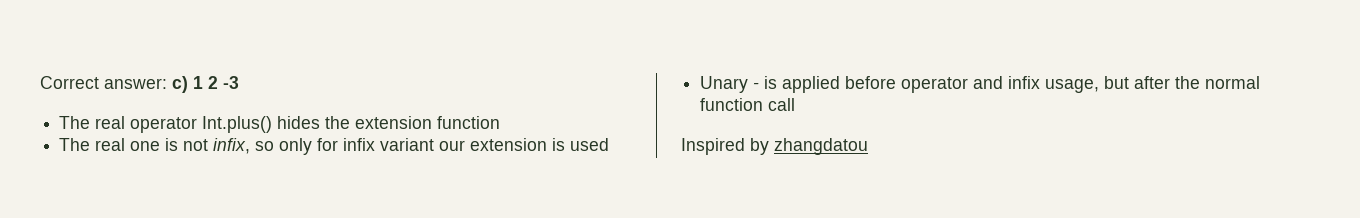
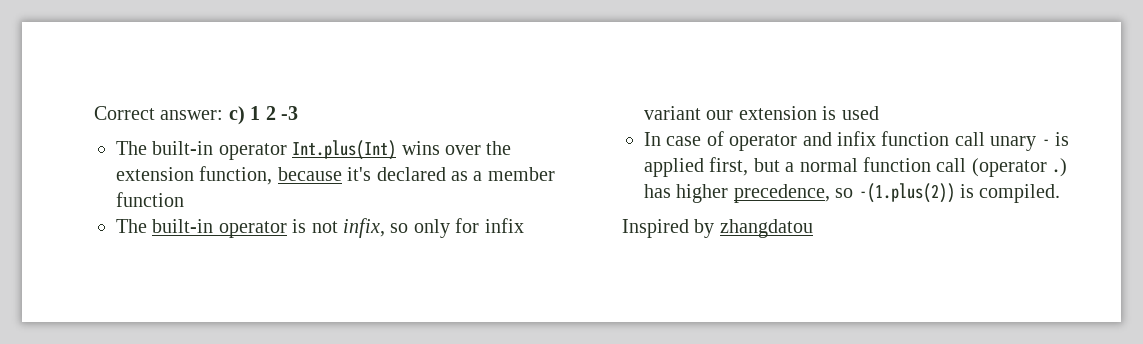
- The real operator Int.plus() hides the extension function
+ The built-in operator Int.plus(Int) wins over the extension function, because it's declared as a member function
- The real one is not infix, so only for infix variant our extension is used
+ The built-in operator is not infix, so only for infix variant our extension is used
- Unary - is applied before operator and infix usage, but after the normal function call
+ In case of operator and infix function call unary - is applied first, but a normal function call (operator .) has higher precedence, so -(1.plus(2)) is compiled.

